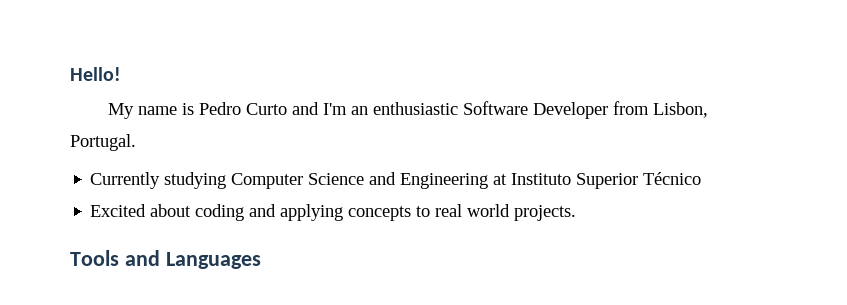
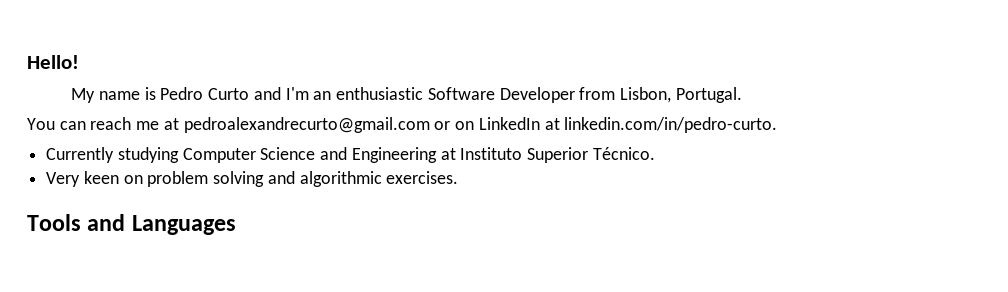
+ You can reach me at pedroalexandrecurto@gmail.com or on LinkedIn at linkedin.com/in/pedro-curto.
- Currently studying Computer Science and Engineering at Instituto Superior Técnico
- Excited about coding and applying concepts to real world projects.
+ Currently studying Computer Science and Engineering at Instituto Superior Técnico.
+ Very keen on problem solving and algorithmic exercises.

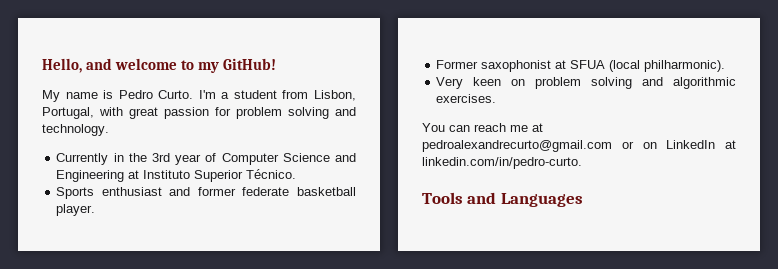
- Hello!
- My name is Pedro Curto and I'm an enthusiastic Software Developer from Lisbon, Portugal.
+ Hello, and welcome to my GitHub!
+ My name is Pedro Curto. I'm a student from Lisbon, Portugal, with great passion for problem solving and technology.
+ Currently in the 3rd year of Computer Science and Engineering at Instituto Superior Técnico.
+ Sports enthusiast and former federate basketball player.
+ Former saxophonist at SFUA (local philharmonic).
+ Very keen on problem solving and algorithmic exercises.
- Currently studying Computer Science and Engineering at Instituto Superior Técnico.
- Very keen on problem solving and algorithmic exercises.

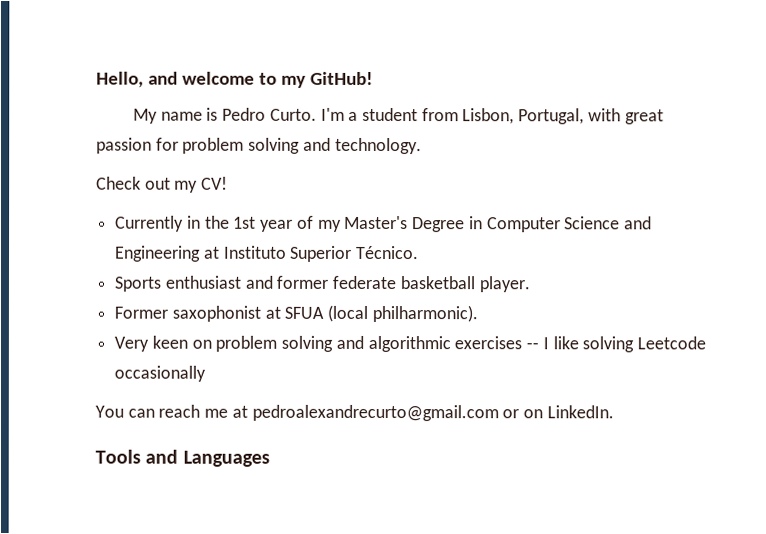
+ Check out my CV!
- Currently in the 3rd year of Computer Science and Engineering at Instituto Superior Técnico.
+ Currently in the 1st year of my Master's Degree in Computer Science and Engineering at Instituto Superior Técnico.
- Very keen on problem solving and algorithmic exercises.
+ Very keen on problem solving and algorithmic exercises -- I like solving Leetcode occasionally
- You can reach me at pedroalexandrecurto@gmail.com or on LinkedIn at linkedin.com/in/pedro-curto.
+ You can reach me at pedroalexandrecurto@gmail.com or on LinkedIn.

